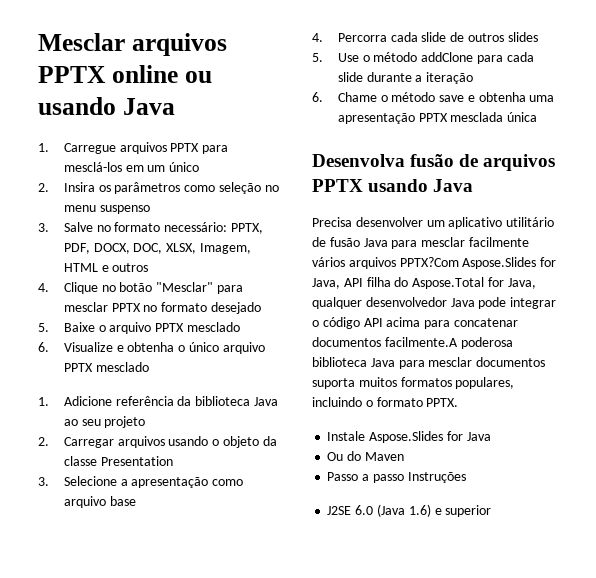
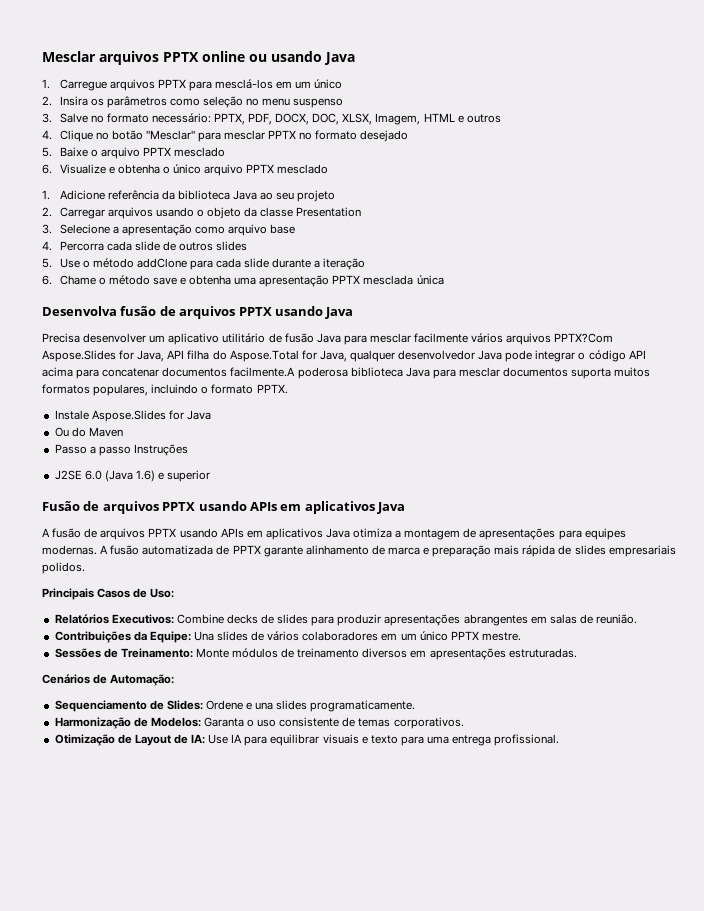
+ Fusão de arquivos PPTX usando APIs em aplicativos Java
+ A fusão de arquivos PPTX usando APIs em aplicativos Java otimiza a montagem de apresentações para equipes modernas. A fusão automatizada de PPTX garante alinhamento de marca e preparação mais rápida de slides empresariais polidos.
+ Principais Casos de Uso:
+ Relatórios Executivos: Combine decks de slides para produzir apresentações abrangentes em salas de reunião.
+ Contribuições da Equipe: Una slides de vários colaboradores em um único PPTX mestre.
+ Sessões de Treinamento: Monte módulos de treinamento diversos em apresentações estruturadas.
+ Cenários de Automação:
+ Sequenciamento de Slides: Ordene e una slides programaticamente.
+ Harmonização de Modelos: Garanta o uso consistente de temas corporativos.
+ Otimização de Layout de IA: Use IA para equilibrar visuais e texto para uma entrega profissional.

